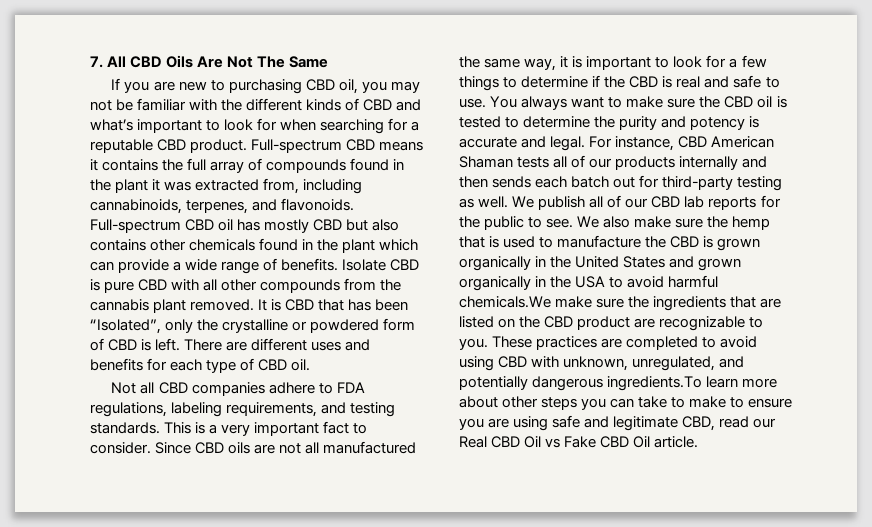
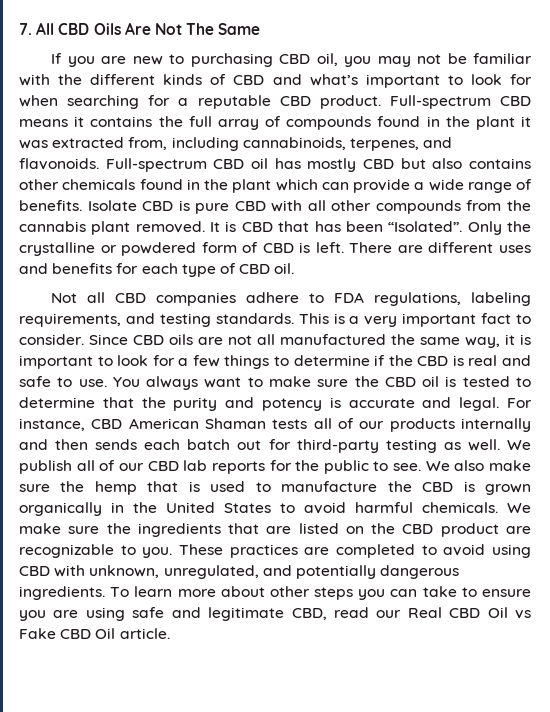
- It is CBD that has been “Isolated”, only the crystalline or powdered form of CBD is left.
+ It is CBD that has been “Isolated”. Only the crystalline or powdered form of CBD is left.
- You always want to make sure the CBD oil is tested to determine the purity and potency is accurate and legal.
+ You always want to make sure the CBD oil is tested to determine that the purity and potency is accurate and legal.
- We also make sure the hemp that is used to manufacture the CBD is grown organically in the United States and grown organically in the USA to avoid harmful chemicals.We make sure the ingredients that are listed on the CBD product are recognizable to you.
+ We also make sure the hemp that is used to manufacture the CBD is grown organically in the United States to avoid harmful chemicals. We make sure the ingredients that are listed on the CBD product are recognizable to you.
- These practices are completed to avoid using CBD with unknown, unregulated, and potentially dangerous ingredients.To learn more about other steps you can take to make to ensure you are using safe and legitimate CBD, read our Real CBD Oil vs Fake CBD Oil article.
+ These practices are completed to avoid using CBD with unknown, unregulated, and potentially dangerous ingredients. To learn more about other steps you can take to ensure you are using safe and legitimate CBD, read our Real CBD Oil vs Fake CBD Oil article.

